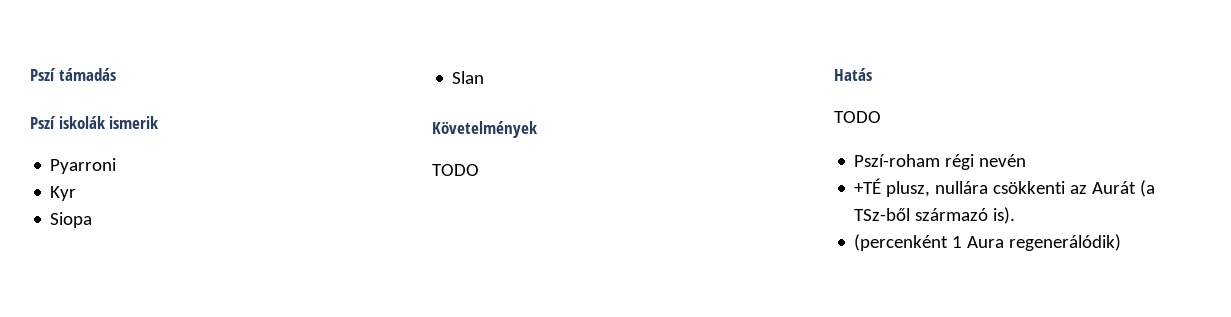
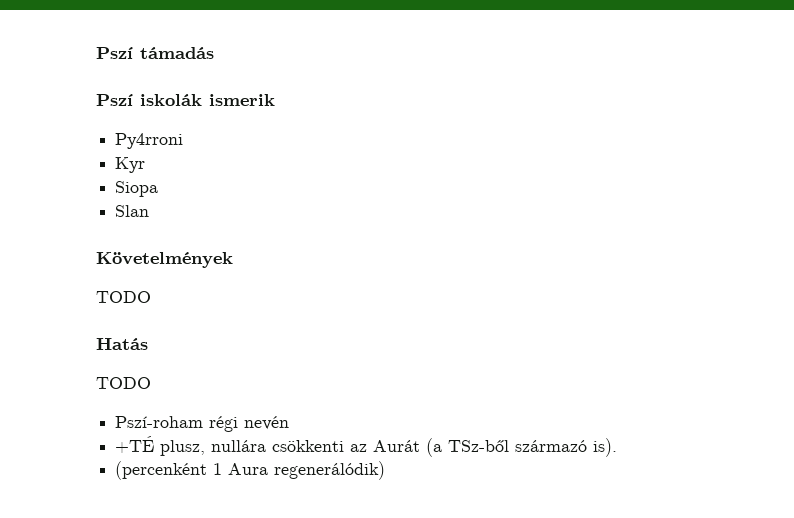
- Pyarroni
+ Py4rroni

